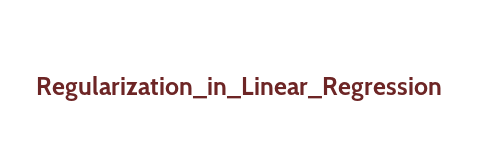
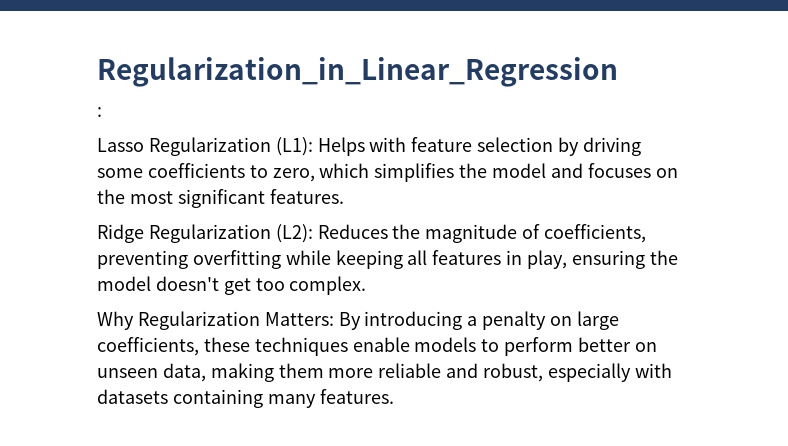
+ :
+ Lasso Regularization (L1): Helps with feature selection by driving some coefficients to zero, which simplifies the model and focuses on the most significant features.
+ Ridge Regularization (L2): Reduces the magnitude of coefficients, preventing overfitting while keeping all features in play, ensuring the model doesn't get too complex.
+ Why Regularization Matters: By introducing a penalty on large coefficients, these techniques enable models to perform better on unseen data, making them more reliable and robust, especially with datasets containing many features.

